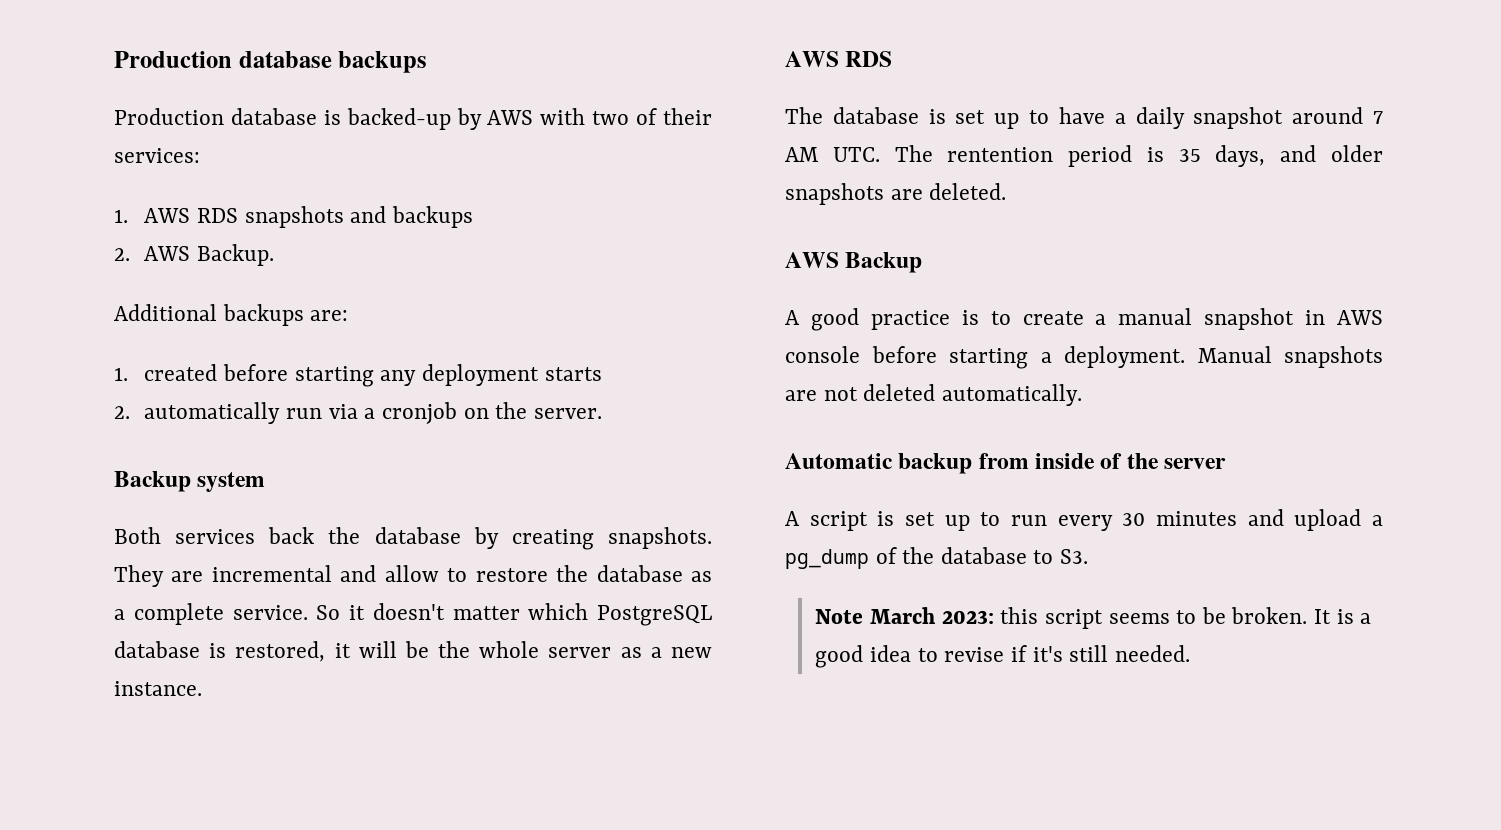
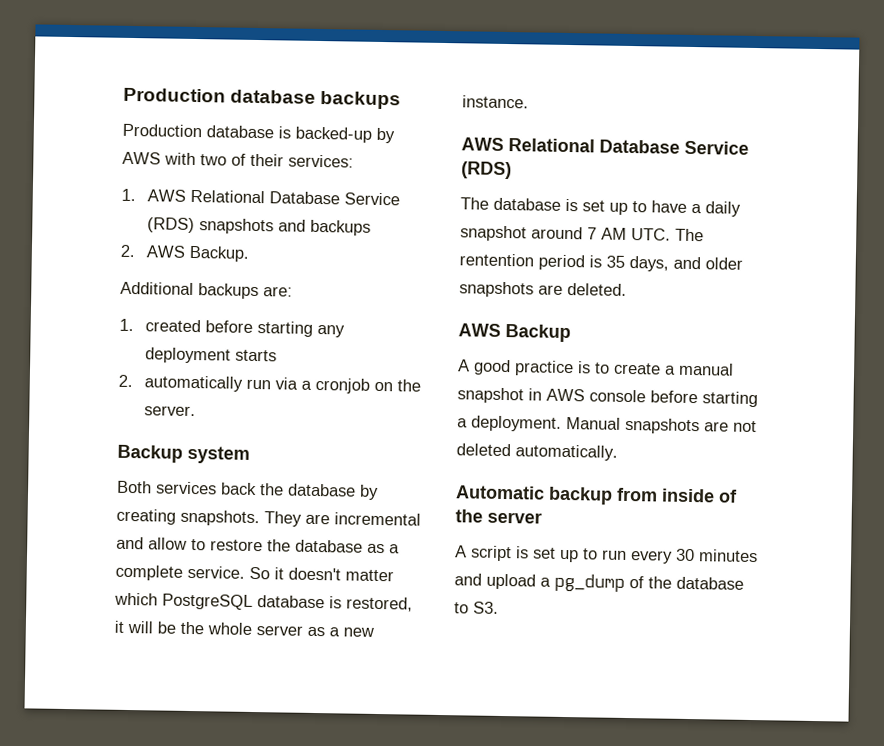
- 1. AWS RDS snapshots and backups
+ 1. AWS Relational Database Service (RDS) snapshots and backups
  So it doesn't matter which PostgreSQL database is restored, it will be the whole server as a new instance.
- AWS RDS
+ AWS Relational Database Service (RDS)
- Note March 2023: this script seems to be broken. It is a good idea to revise if it's still needed.

